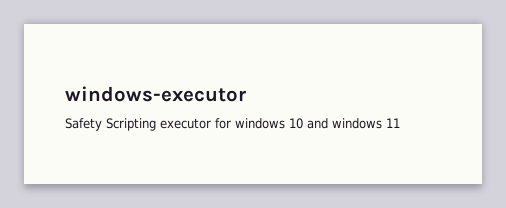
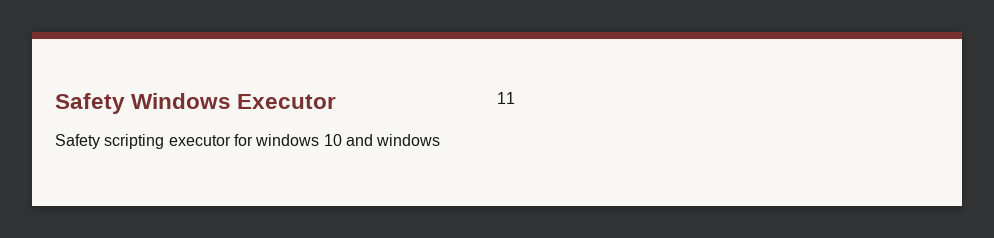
- windows-executor
- Safety Scripting executor for windows 10 and windows 11
+ Safety Windows Executor
+ Safety scripting executor for windows 10 and windows 11

